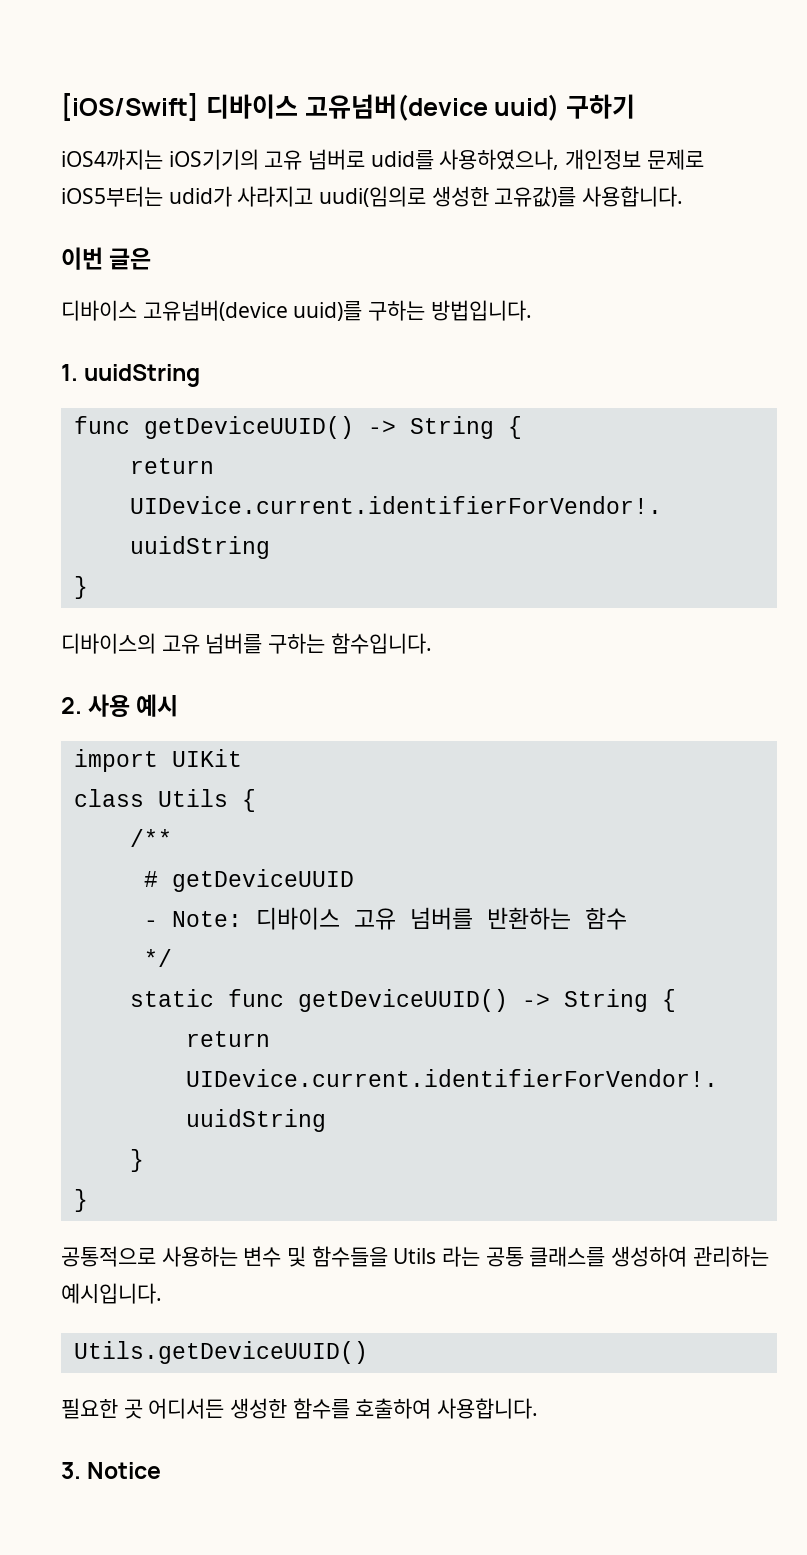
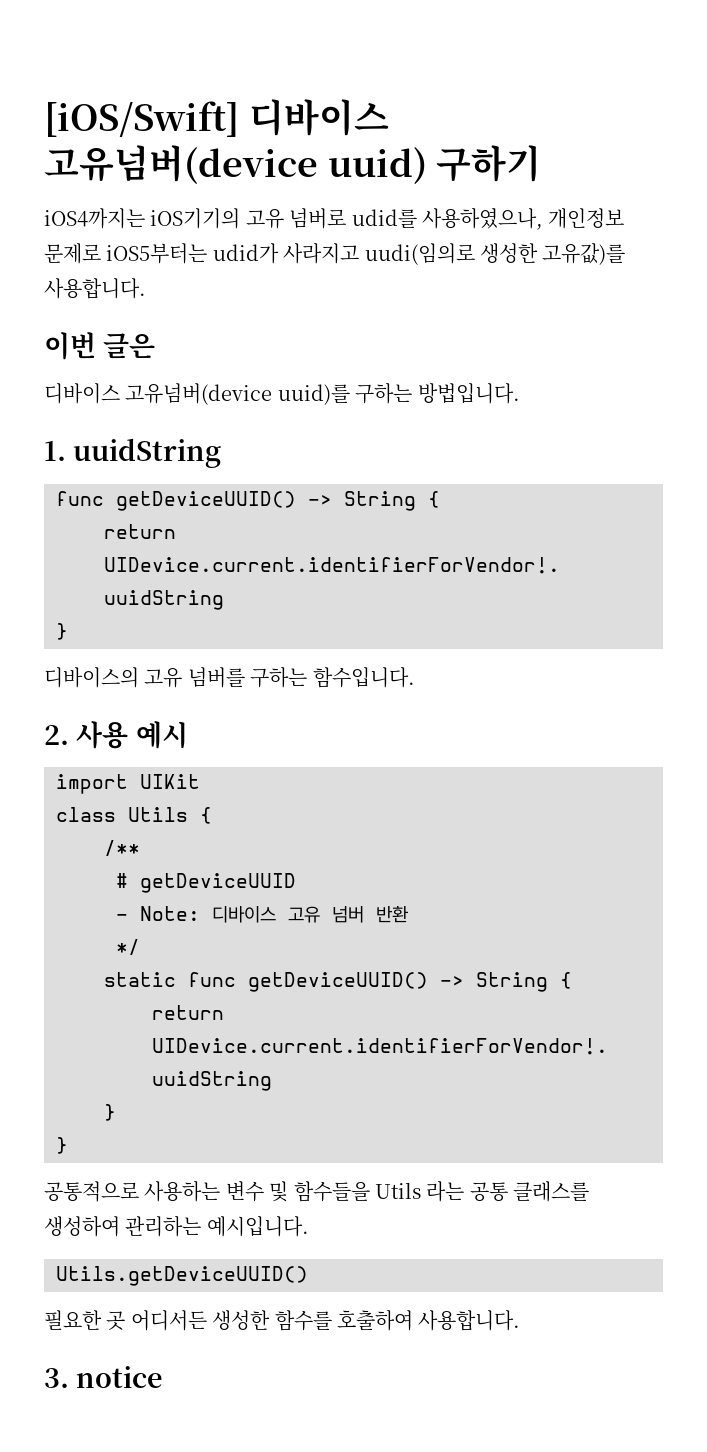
- - Note: 디바이스 고유 넘버를 반환하는 함수
+ - Note: 디바이스 고유 넘버 반환
- 3. Notice
+ 3. notice

